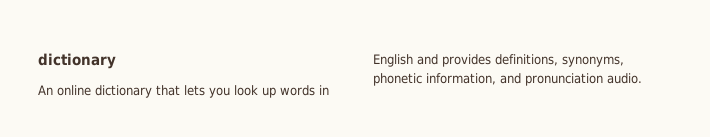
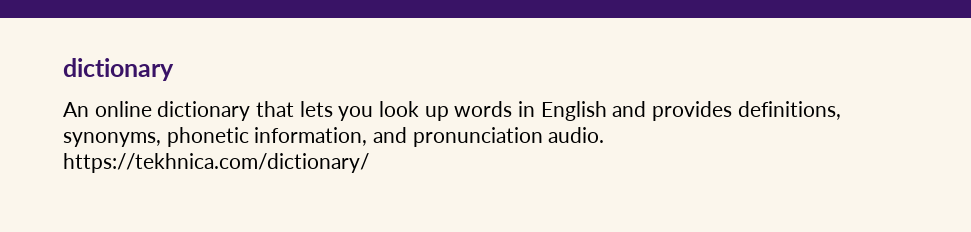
- An online dictionary that lets you look up words in English and provides definitions, synonyms, phonetic information, and pronunciation audio.
+ An online dictionary that lets you look up words in English and provides definitions, synonyms, phonetic information, and pronunciation audio. https://tekhnica.com/dictionary/

